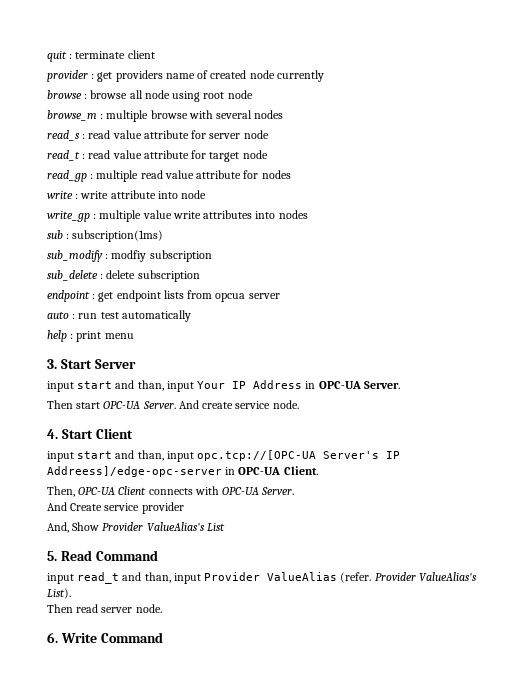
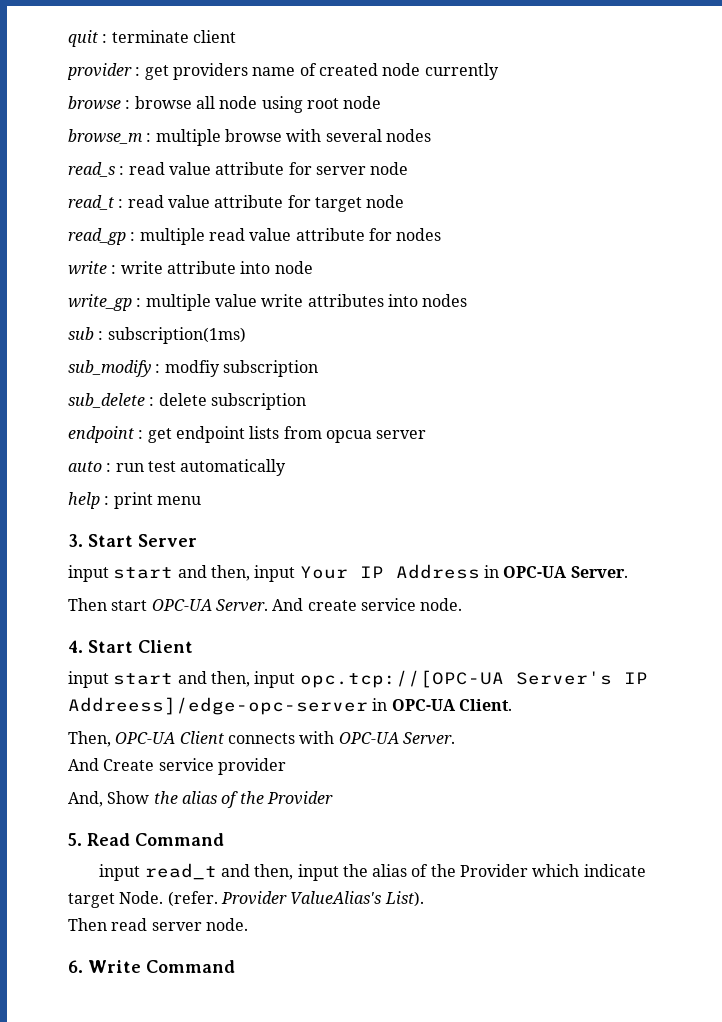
- input start and than, input Your IP Address in OPC-UA Server.
+ input start and then, input Your IP Address in OPC-UA Server.
- input start and than, input opc.tcp://[OPC-UA Server's IP Addreess]/edge-opc-server in OPC-UA Client.
+ input start and then, input opc.tcp://[OPC-UA Server's IP Addreess]/edge-opc-server in OPC-UA Client.
- And, Show Provider ValueAlias's List
+ And, Show the alias of the Provider
- input read_t and than, input Provider ValueAlias (refer.
+ input read_t and then, input the alias of the Provider which indicate target Node. (refer.

